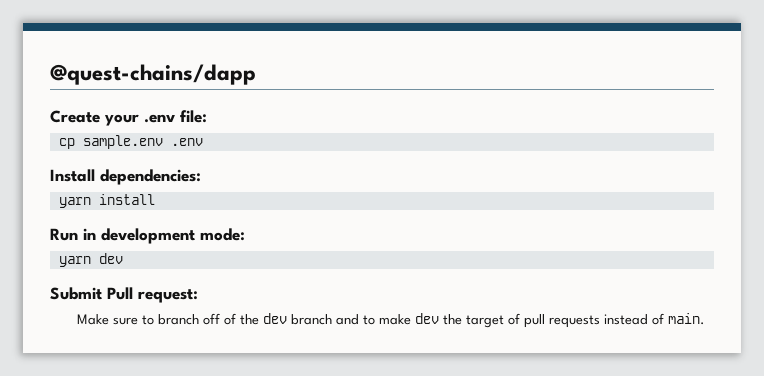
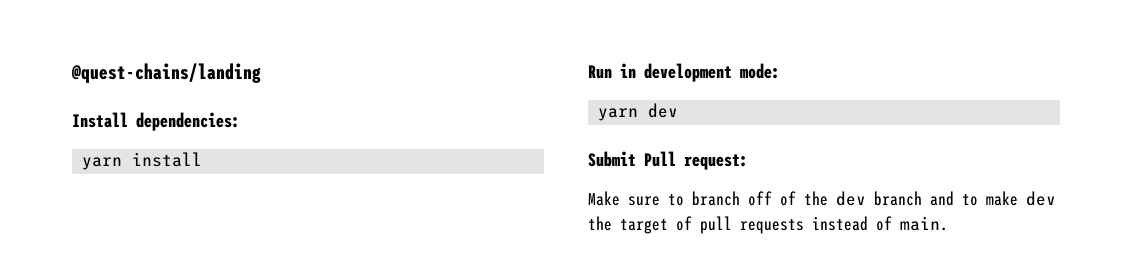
- @quest-chains/dapp
- Create your .env file:
- cp sample.env .env
+ @quest-chains/landing

